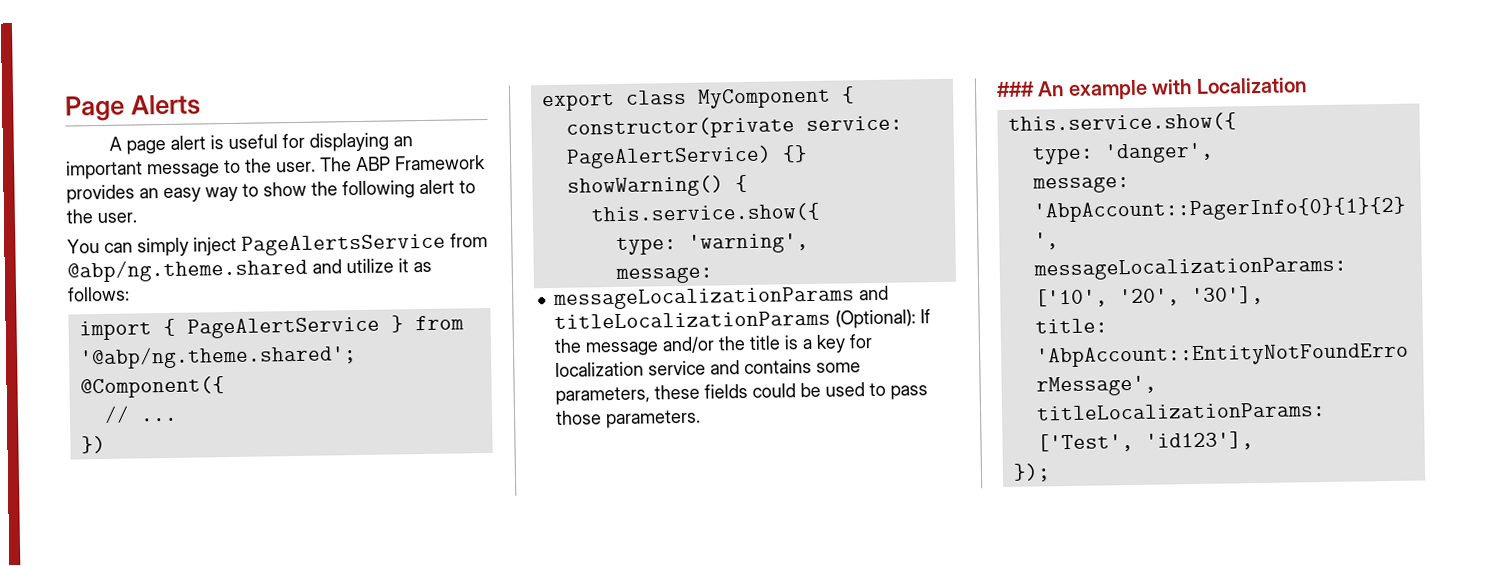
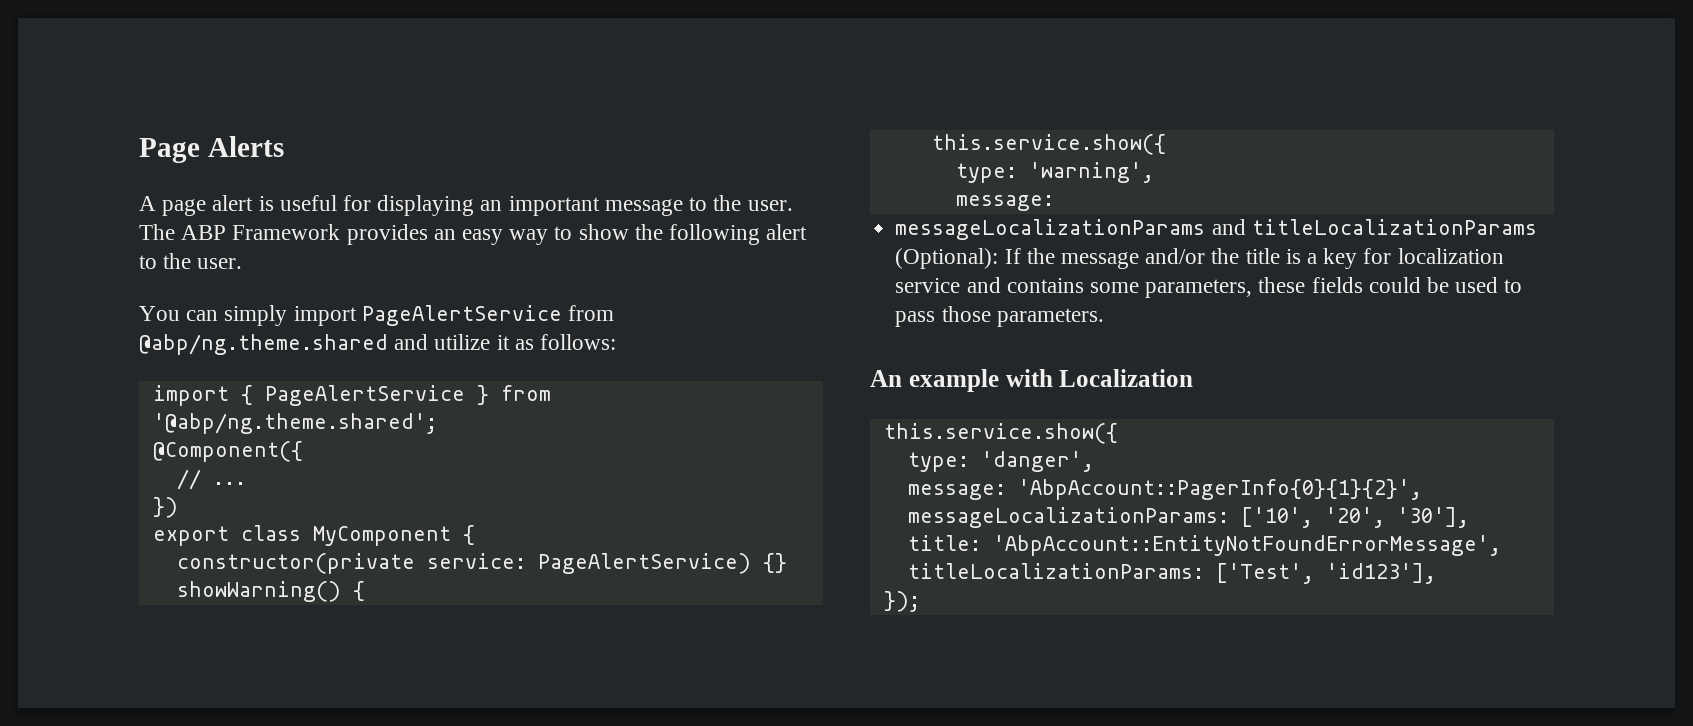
- You can simply inject PageAlertsService from @abp/ng.theme.shared and utilize it as follows:
+ You can simply import PageAlertService from @abp/ng.theme.shared and utilize it as follows:
- ### An example with Localization
+ An example with Localization

